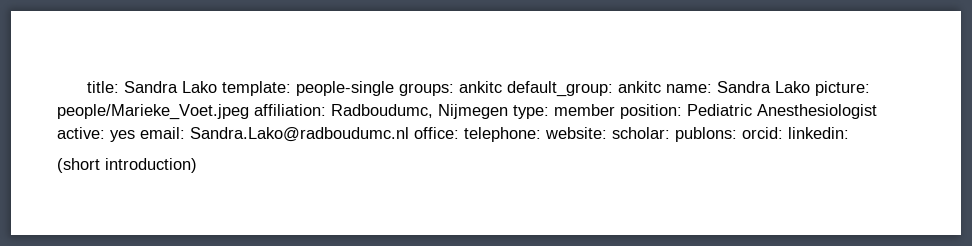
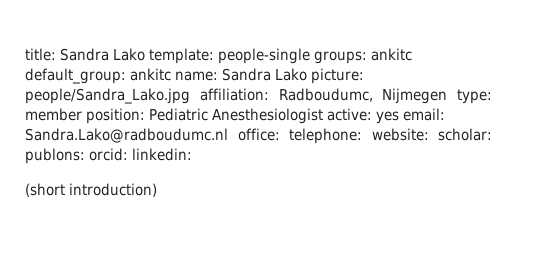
- title: Sandra Lako template: people-single groups: ankitc default_group: ankitc name: Sandra Lako picture: people/Marieke_Voet.jpeg affiliation: Radboudumc, Nijmegen type: member position: Pediatric Anesthesiologist active: yes email: Sandra.Lako@radboudumc.nl office: telephone: website: scholar: publons: orcid: linkedin:
+ title: Sandra Lako template: people-single groups: ankitc default_group: ankitc name: Sandra Lako picture: people/Sandra_Lako.jpg affiliation: Radboudumc, Nijmegen type: member position: Pediatric Anesthesiologist active: yes email: Sandra.Lako@radboudumc.nl office: telephone: website: scholar: publons: orcid: linkedin:

